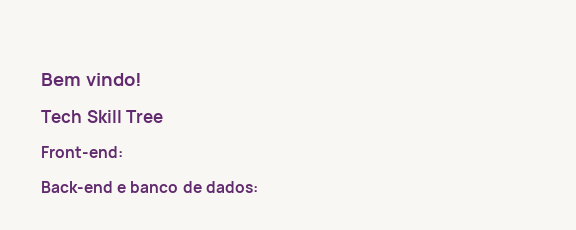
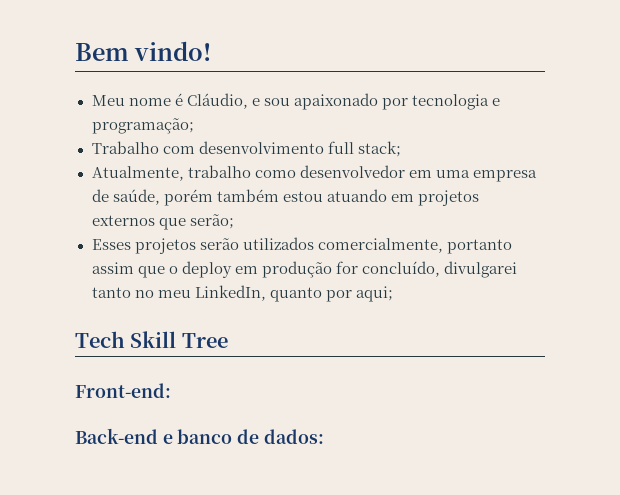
+ Meu nome é Cláudio, e sou apaixonado por tecnologia e programação;
+ Trabalho com desenvolvimento full stack;
+ Atualmente, trabalho como desenvolvedor em uma empresa de saúde, porém também estou atuando em projetos externos que serão;
+ Esses projetos serão utilizados comercialmente, portanto assim que o deploy em produção for concluído, divulgarei tanto no meu LinkedIn, quanto por aqui;

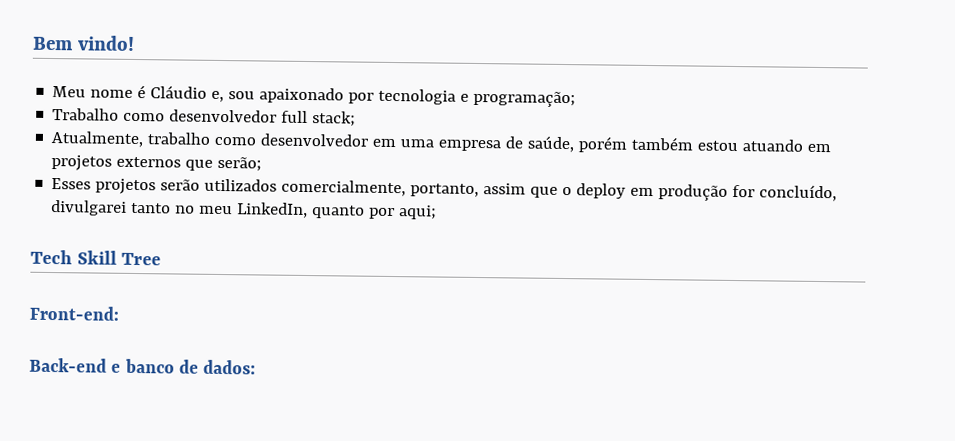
- Meu nome é Cláudio, e sou apaixonado por tecnologia e programação;
+ Meu nome é Cláudio e, sou apaixonado por tecnologia e programação;
- Trabalho com desenvolvimento full stack;
+ Trabalho como desenvolvedor full stack;
- Esses projetos serão utilizados comercialmente, portanto assim que o deploy em produção for concluído, divulgarei tanto no meu LinkedIn, quanto por aqui;
+ Esses projetos serão utilizados comercialmente, portanto, assim que o deploy em produção for concluído, divulgarei tanto no meu LinkedIn, quanto por aqui;

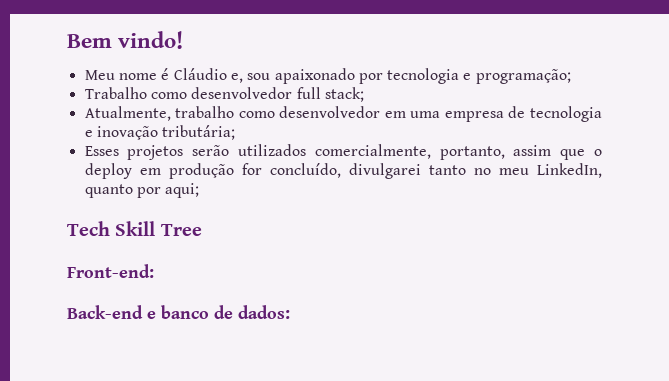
- Atualmente, trabalho como desenvolvedor em uma empresa de saúde, porém também estou atuando em projetos externos que serão;
+ Atualmente, trabalho como desenvolvedor em uma empresa de tecnologia e inovação tributária;

